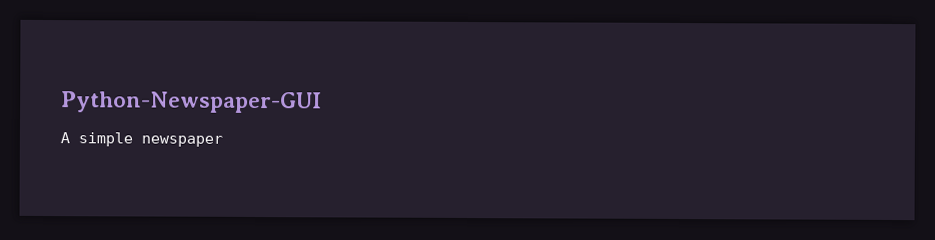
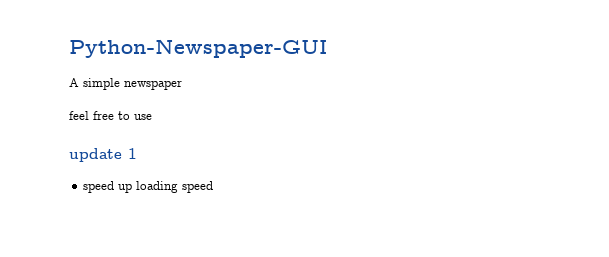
+ feel free to use
+ update 1
+ speed up loading speed

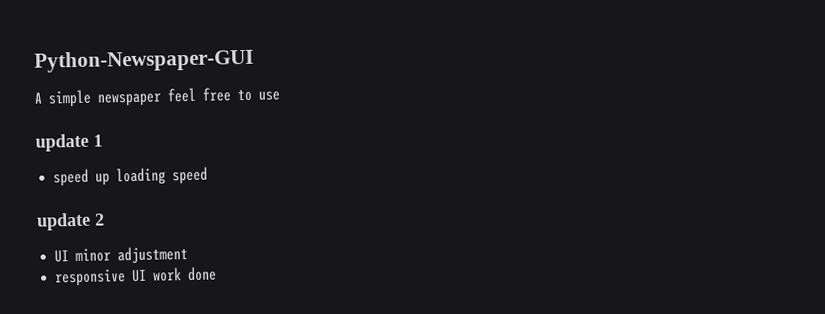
- A simple newspaper
- feel free to use
+ A simple newspaper feel free to use
+ update 2
+ UI minor adjustment
+ responsive UI work done

